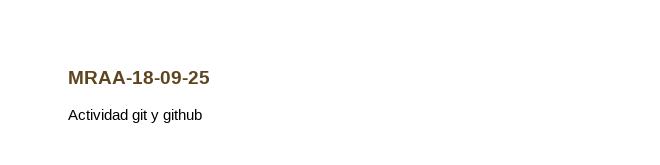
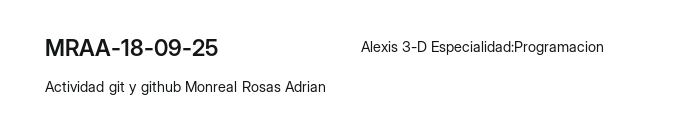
- Actividad git y github
+ Actividad git y github Monreal Rosas Adrian Alexis 3-D Especialidad:Programacion

